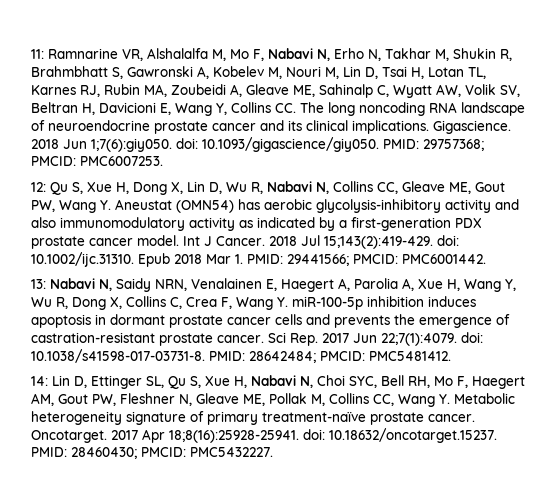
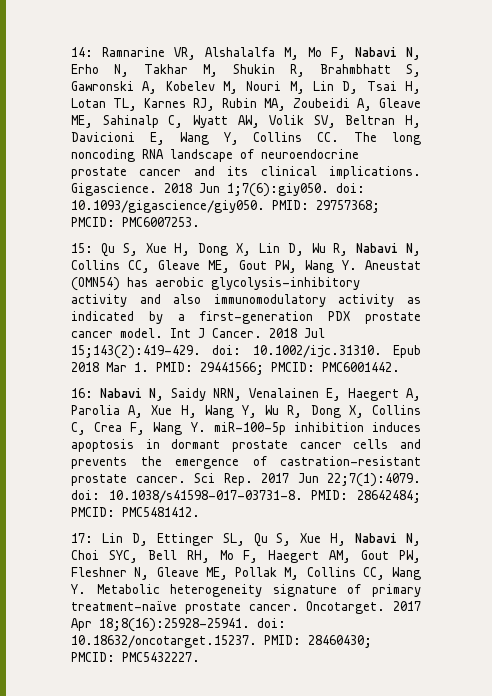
- 11:
+ 14:
- 12: Qu S, Xue H, Dong X, Lin D, Wu R, Nabavi N, Collins CC, Gleave ME, Gout PW, Wang Y. Aneustat (OMN54) has aerobic glycolysis-inhibitory activity and also immunomodulatory activity as indicated by a first-generation PDX prostate cancer model.
+ 15: Qu S, Xue H, Dong X, Lin D, Wu R, Nabavi N, Collins CC, Gleave ME, Gout PW, Wang Y. Aneustat (OMN54) has aerobic glycolysis-inhibitory activity and also immunomodulatory activity as indicated by a first-generation PDX prostate cancer model.
- 13: Nabavi N, Saidy NRN, Venalainen E, Haegert A, Parolia A, Xue H, Wang Y, Wu R, Dong X, Collins C, Crea F, Wang Y. miR-100-5p inhibition induces apoptosis in dormant prostate cancer cells and prevents the emergence of castration-resistant prostate cancer.
+ 16: Nabavi N, Saidy NRN, Venalainen E, Haegert A, Parolia A, Xue H, Wang Y, Wu R, Dong X, Collins C, Crea F, Wang Y. miR-100-5p inhibition induces apoptosis in dormant prostate cancer cells and prevents the emergence of castration-resistant prostate cancer.
- 14: Lin D, Ettinger SL, Qu S, Xue H, Nabavi N, Choi SYC, Bell RH, Mo F, Haegert AM, Gout PW, Fleshner N, Gleave ME, Pollak M, Collins CC, Wang Y. Metabolic heterogeneity signature of primary treatment-naïve prostate cancer.
+ 17: Lin D, Ettinger SL, Qu S, Xue H, Nabavi N, Choi SYC, Bell RH, Mo F, Haegert AM, Gout PW, Fleshner N, Gleave ME, Pollak M, Collins CC, Wang Y. Metabolic heterogeneity signature of primary treatment-naïve prostate cancer.

